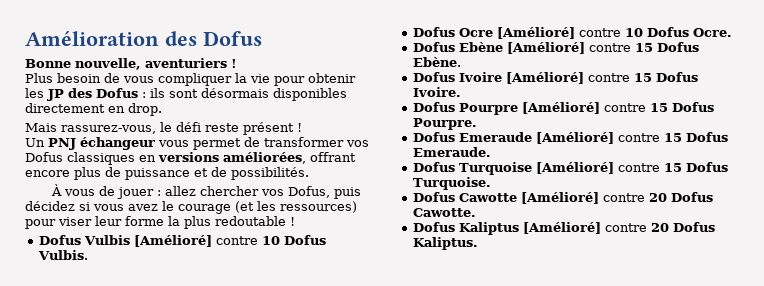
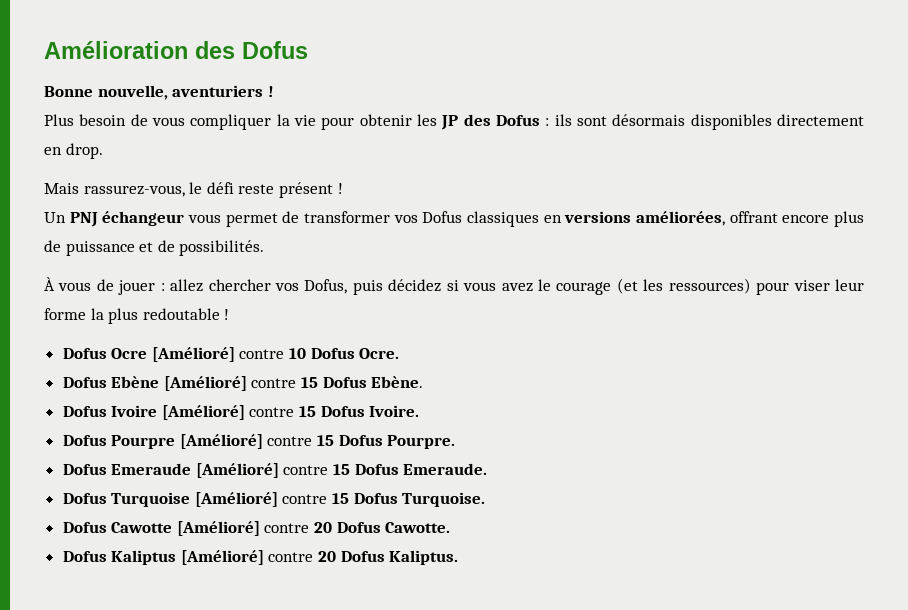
- Dofus Vulbis [Amélioré] contre 10 Dofus Vulbis.

